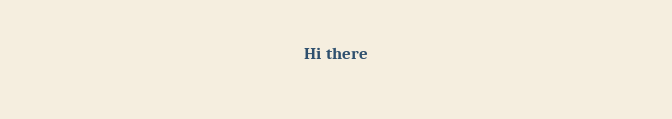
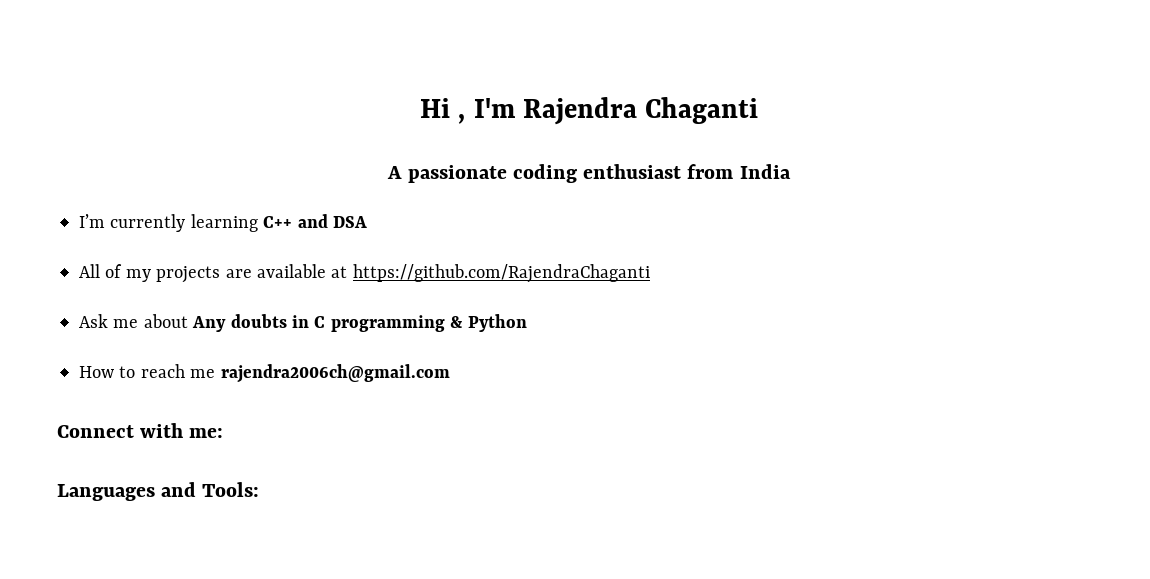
- Hi there
+ Hi , I'm Rajendra Chaganti
+ A passionate coding enthusiast from India
+ I’m currently learning C++ and DSA
+ All of my projects are available at https://github.com/RajendraChaganti
+ Ask me about Any doubts in C programming & Python
+ How to reach me rajendra2006ch@gmail.com
+ Connect with me:
+ Languages and Tools:

